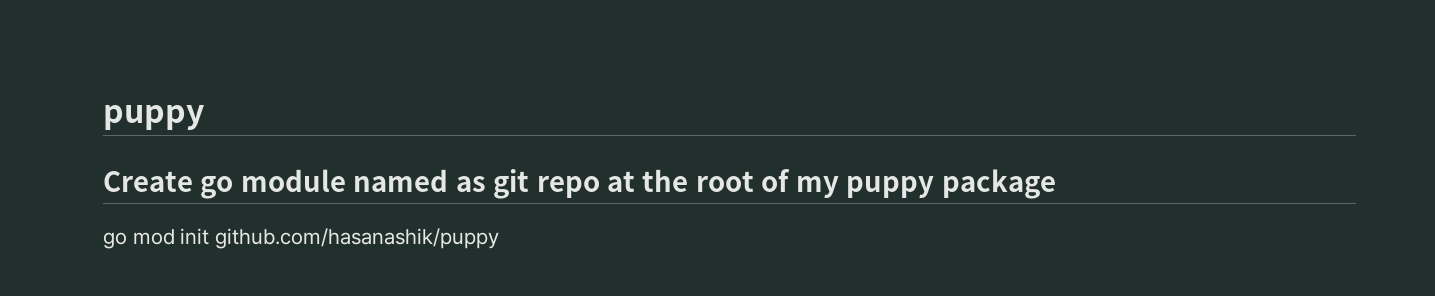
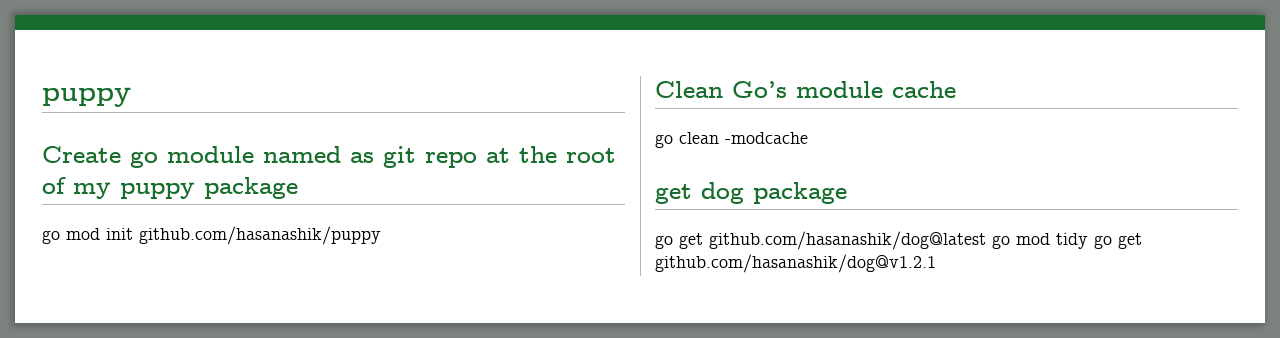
+ Clean Go’s module cache
+ go clean -modcache
+ get dog package
+ go get github.com/hasanashik/dog@latest go mod tidy go get github.com/hasanashik/dog@v1.2.1

